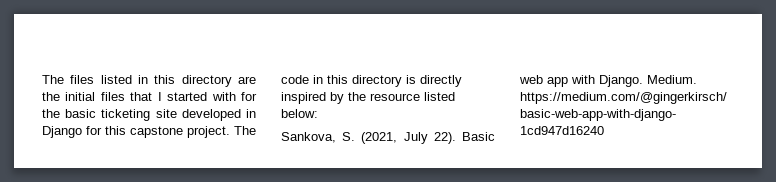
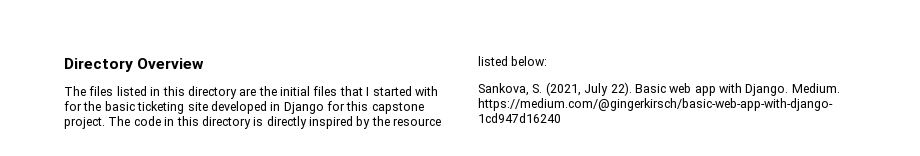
+ Directory Overview

